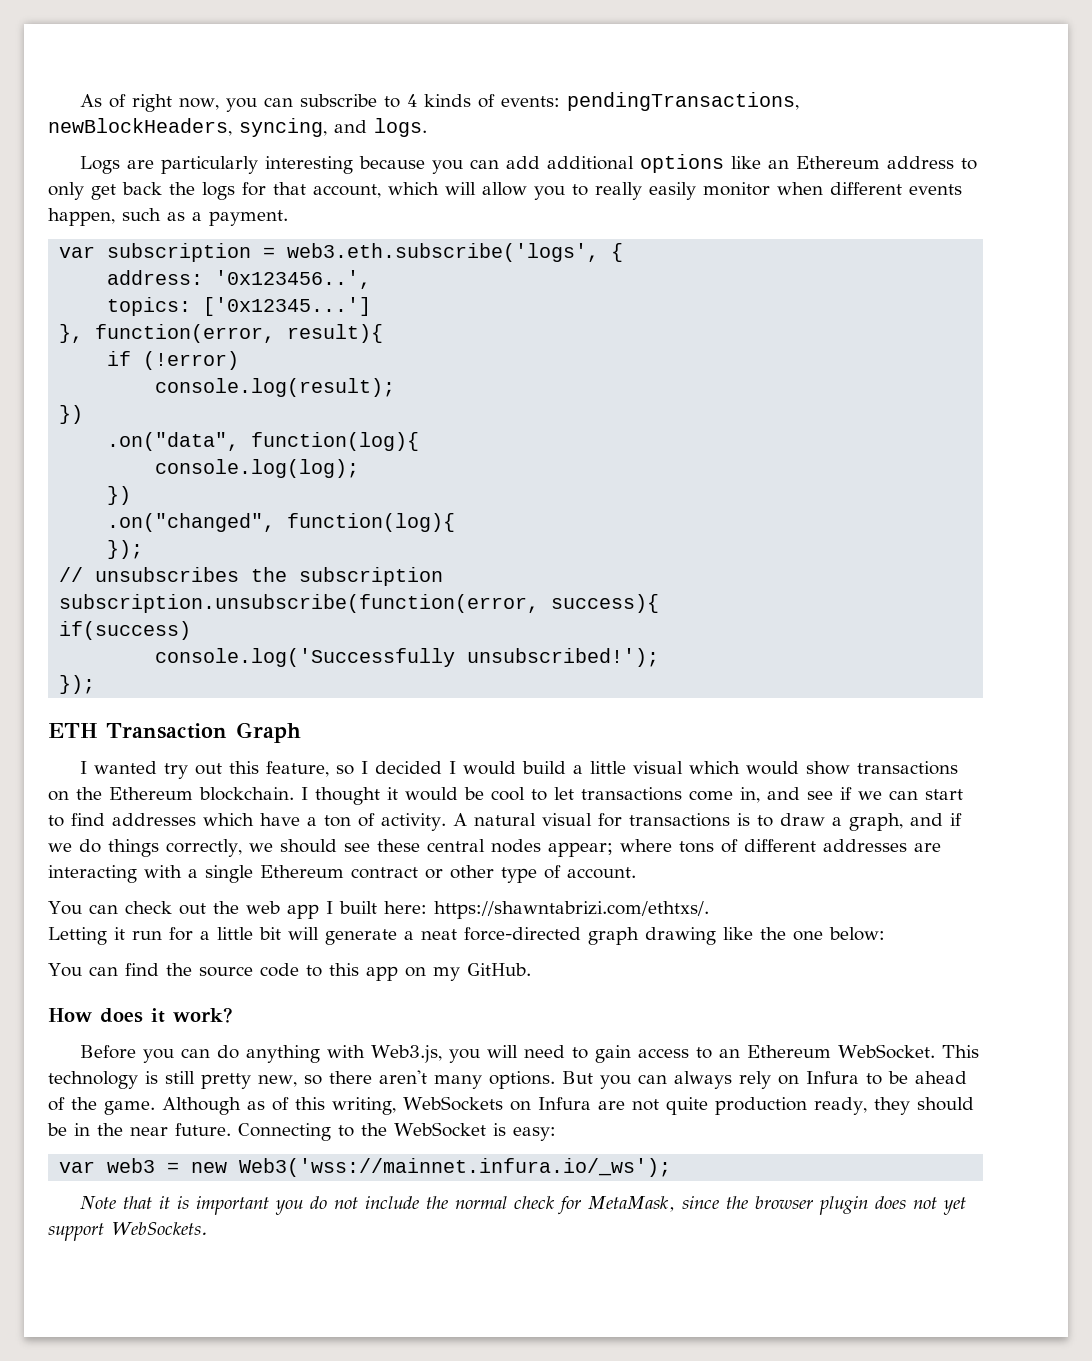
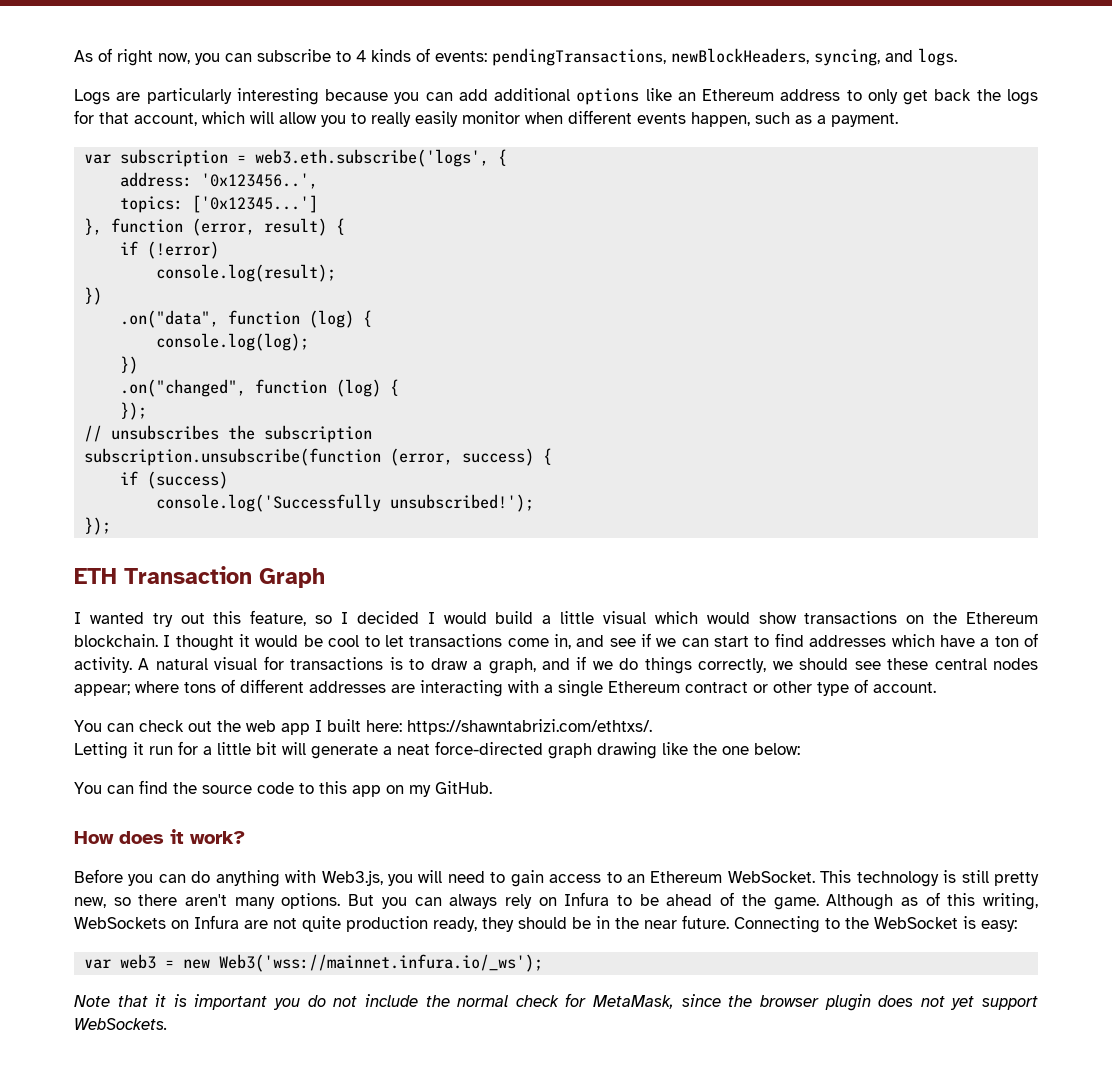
- }, function(error, result){
+ }, function (error, result) {
- .on("data", function(log){
+ .on("data", function (log) {
- .on("changed", function(log){
+ .on("changed", function (log) {
- subscription.unsubscribe(function(error, success){
- if(success)
+ subscription.unsubscribe(function (error, success) {
+ if (success)

